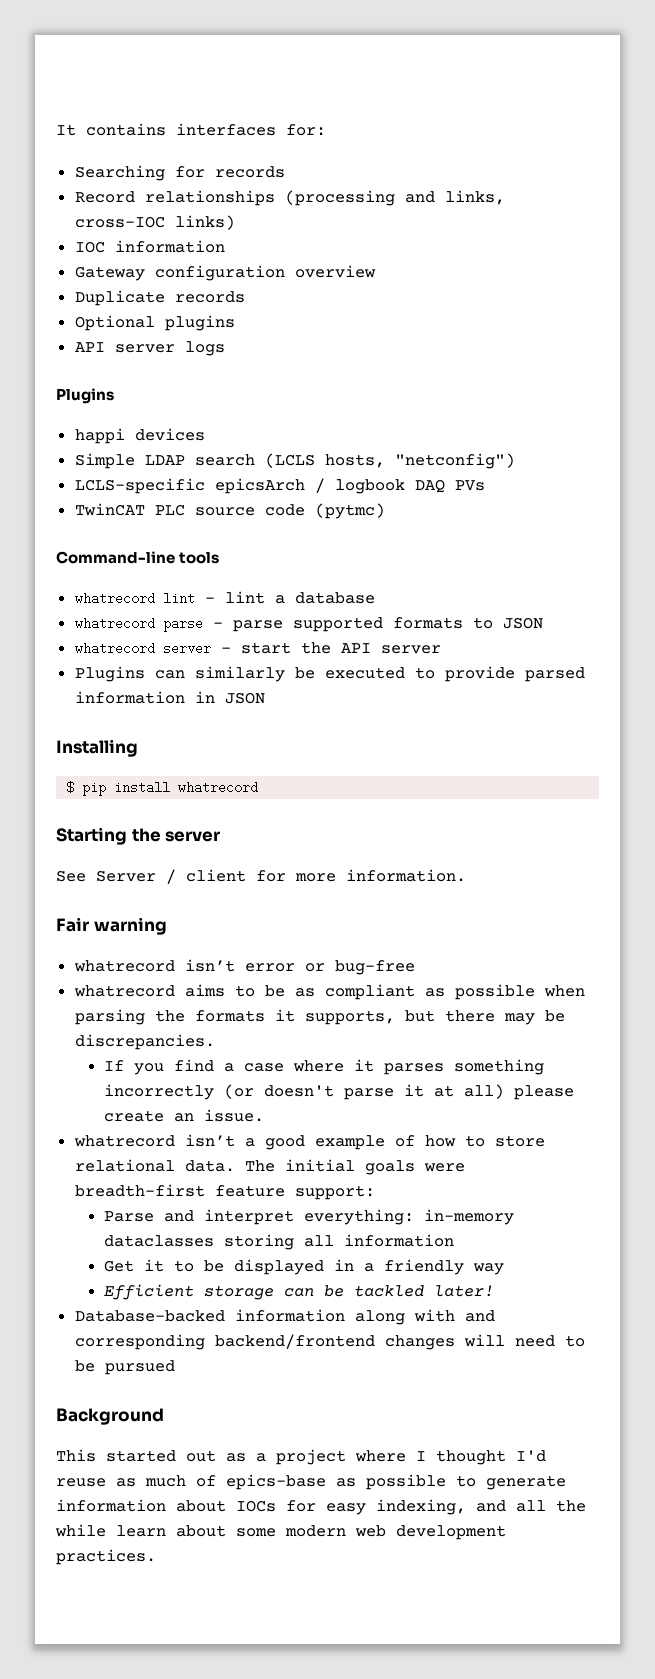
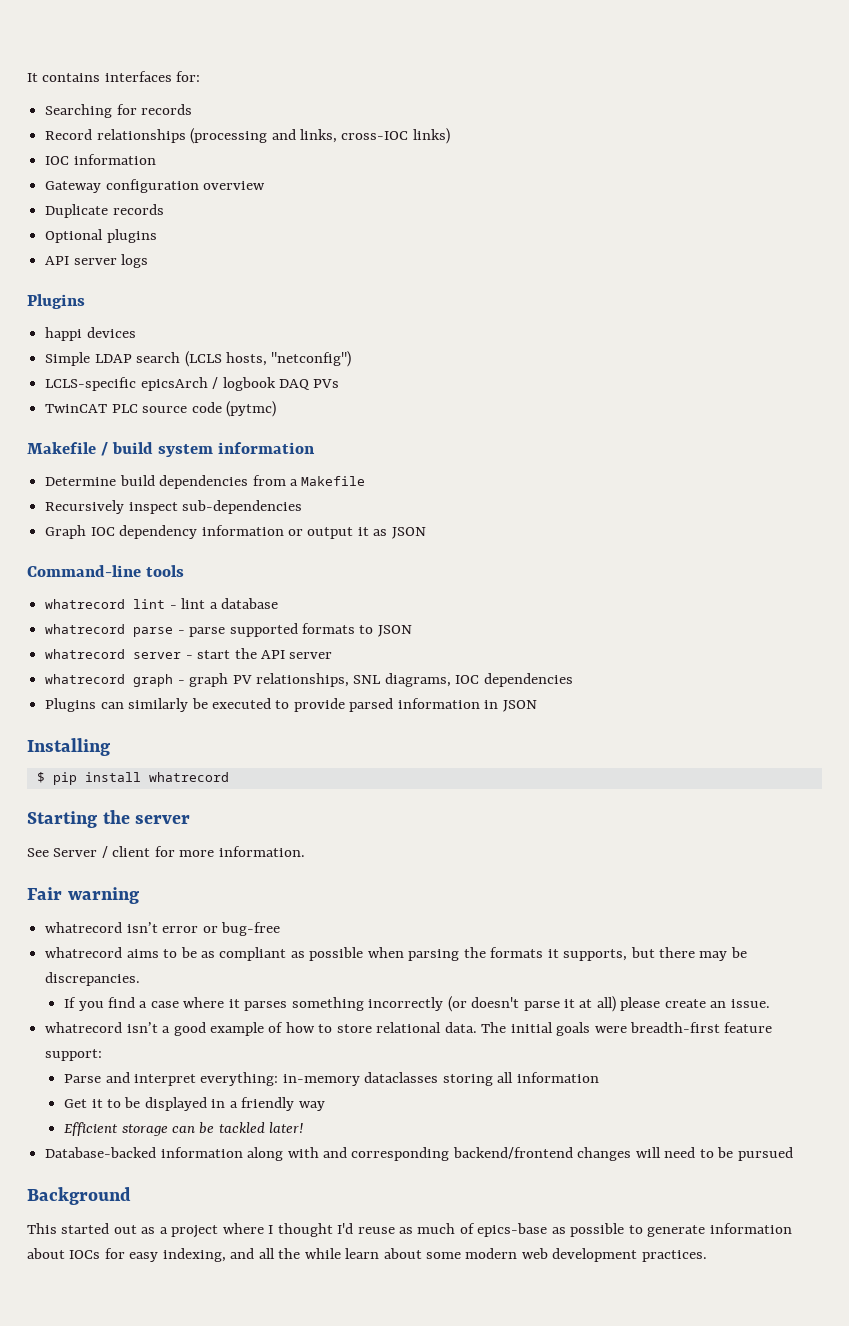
+ Makefile / build system information
+ Determine build dependencies from a Makefile
+ Recursively inspect sub-dependencies
+ Graph IOC dependency information or output it as JSON
+ whatrecord graph - graph PV relationships, SNL diagrams, IOC dependencies

